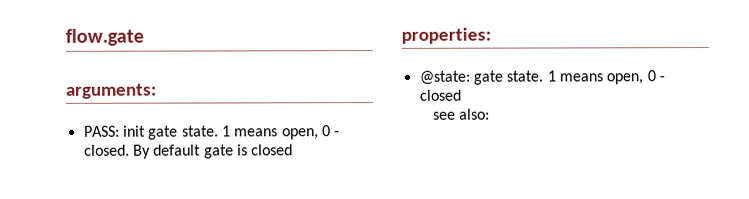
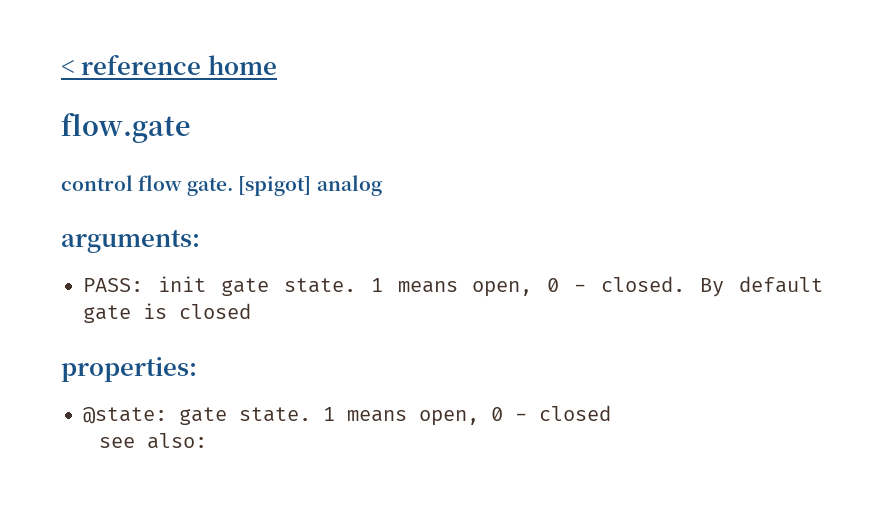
+ < reference home
  flow.gate
+ control flow gate. [spigot] analog

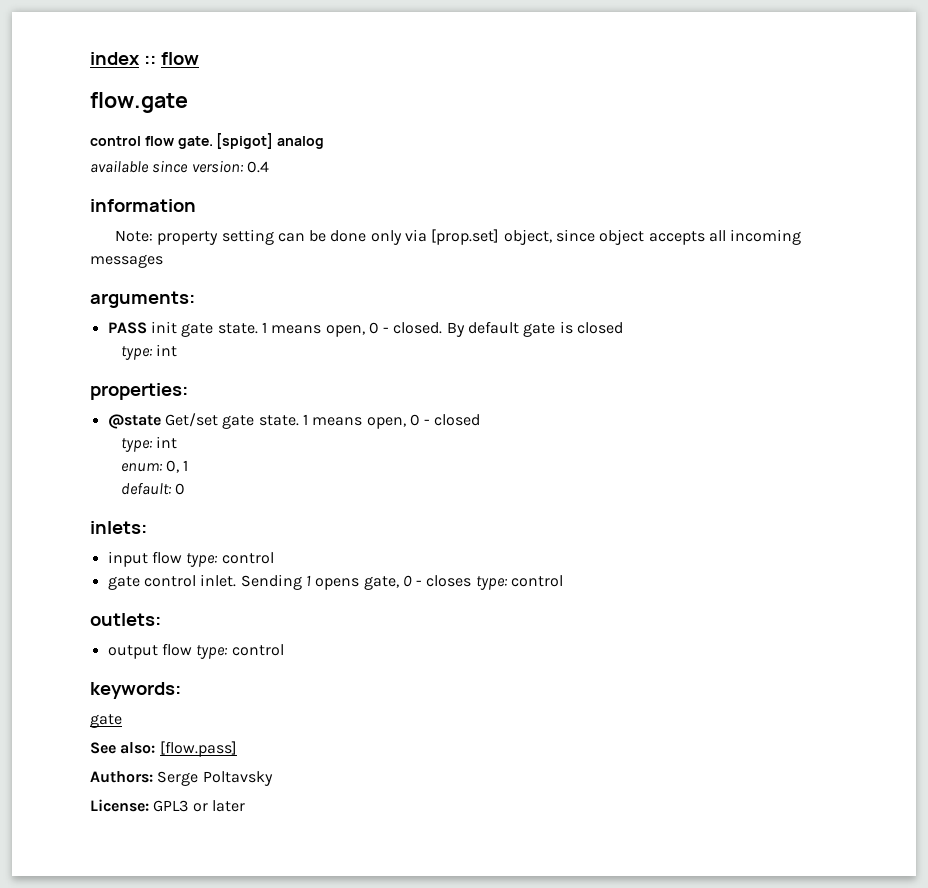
- < reference home
+ index :: flow
+ available since version: 0.4
+ information
+ Note: property setting can be done only via [prop.set] object, since object accepts all incoming messages
- PASS: init gate state.
+ PASS init gate state.
  By default gate is closed
+ type: int
- @state: gate state.
+ @state Get/set gate state.
  1 means open, 0 - closed
- see also:
+ type: int
+ enum: 0, 1
+ default: 0
+ inlets:
+ input flow type: control
+ gate control inlet. Sending 1 opens gate, 0 - closes type: control
+ outlets:
+ output flow type: control
+ keywords:
+ gate
+ See also: [flow.pass]
+ Authors: Serge Poltavsky
+ License: GPL3 or later

